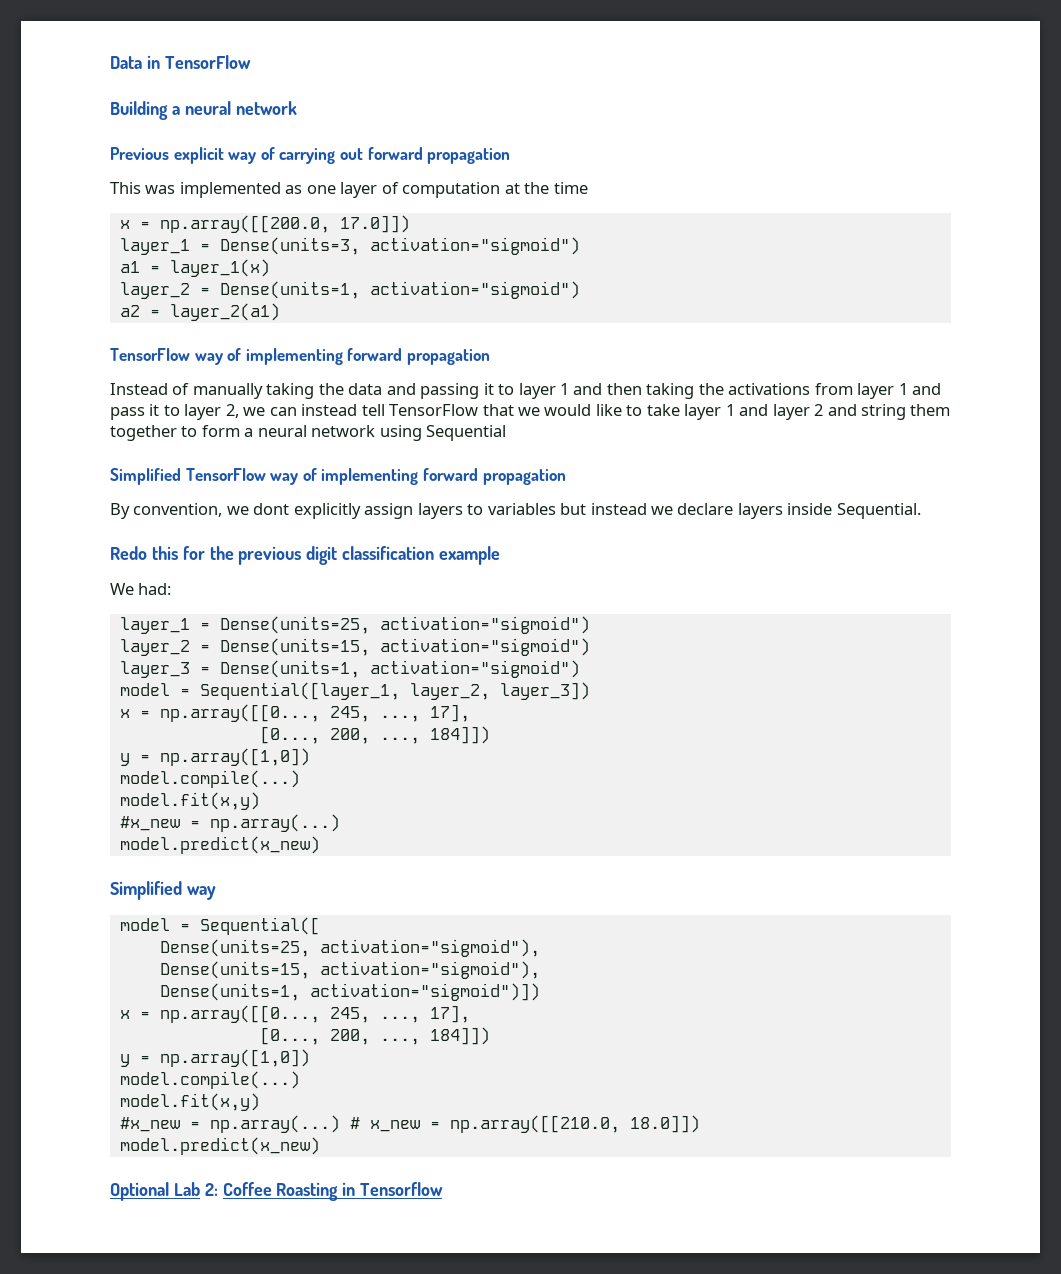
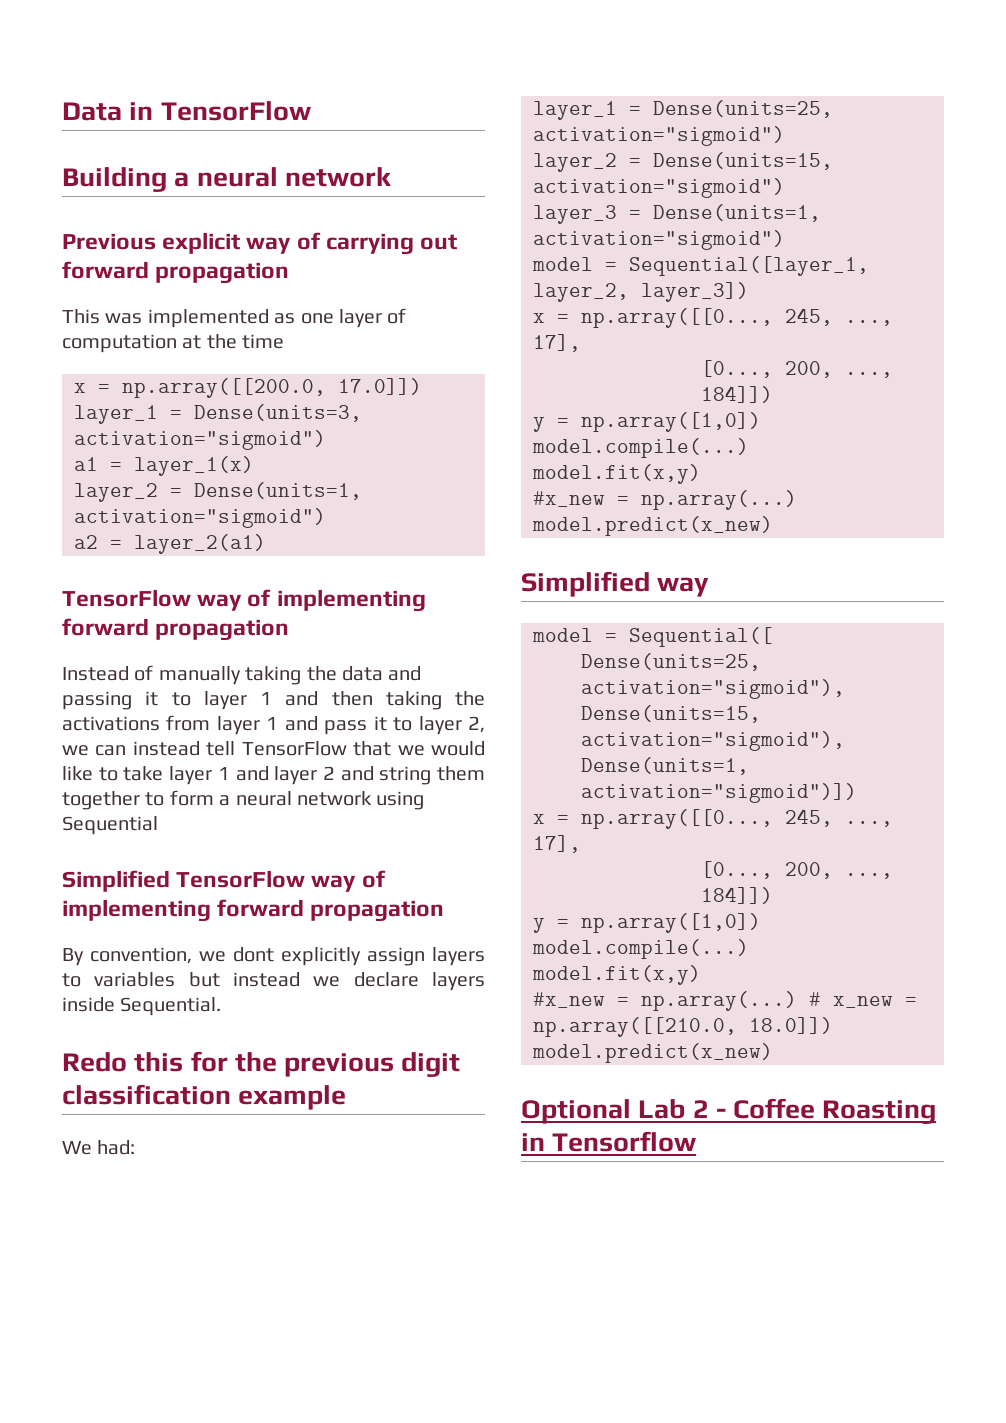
- Optional Lab 2: Coffee Roasting in Tensorflow
+ Optional Lab 2 - Coffee Roasting in Tensorflow

